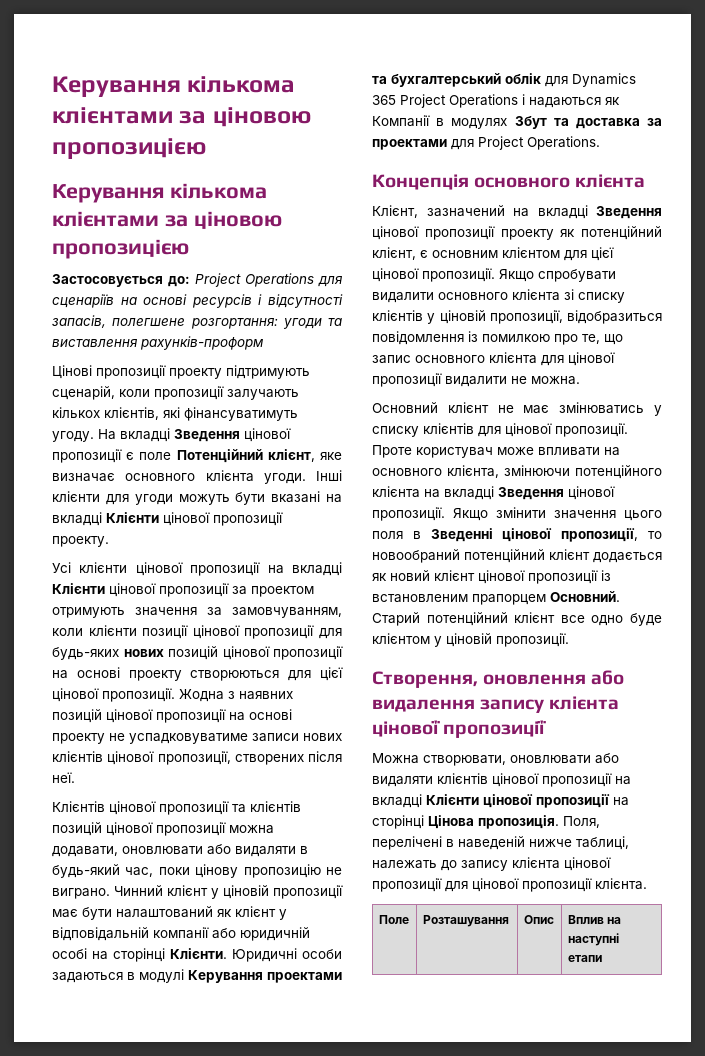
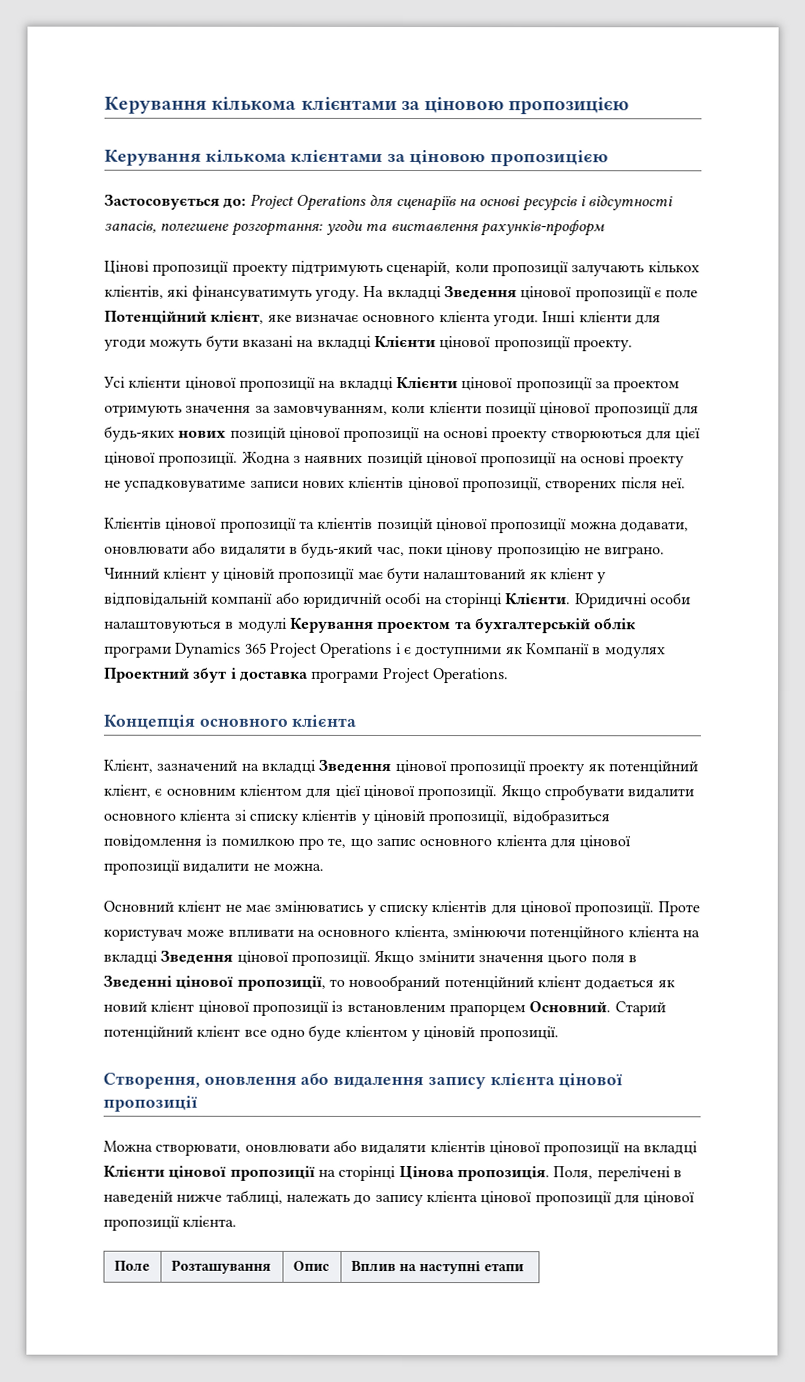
- Юридичні особи задаються в модулі Керування проектами та бухгалтерський облік для Dynamics 365 Project Operations і надаються як Компанії в модулях Збут та доставка за проектами для Project Operations.
+ Юридичні особи налаштовуються в модулі Керування проектом та бухгалтерській облік програми Dynamics 365 Project Operations і є доступними як Компанії в модулях Проектний збут і доставка програми Project Operations.

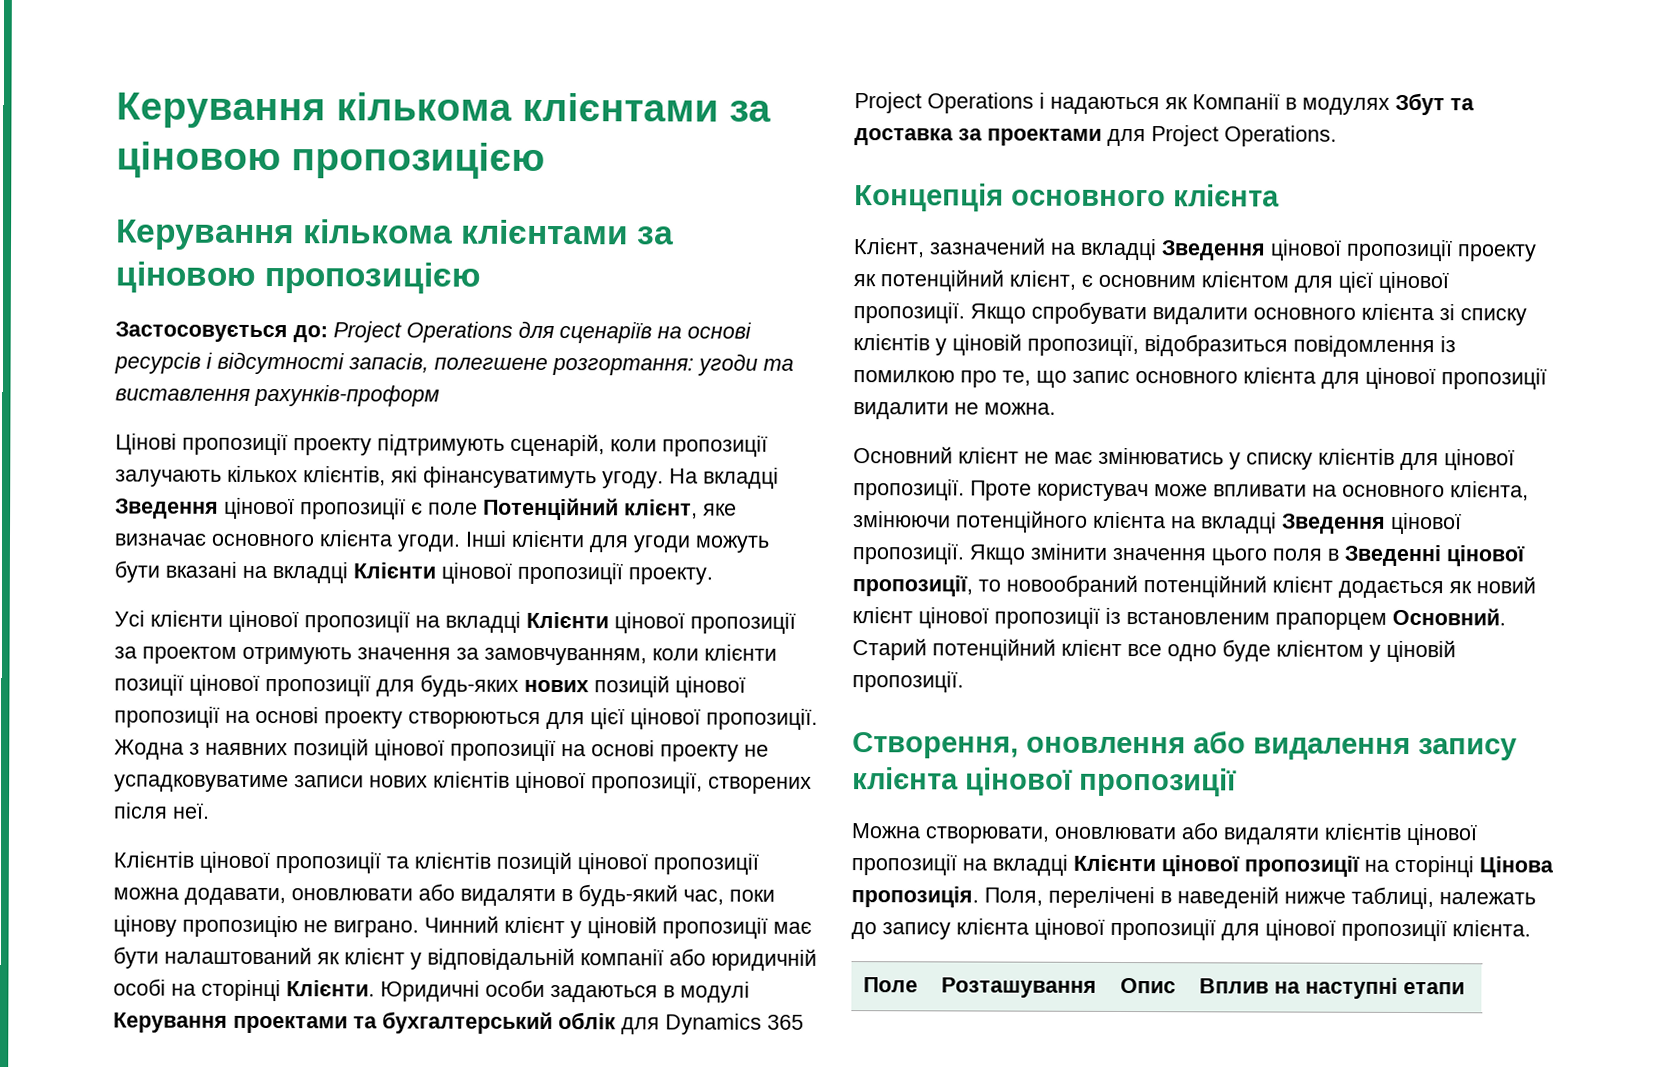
- Юридичні особи налаштовуються в модулі Керування проектом та бухгалтерській облік програми Dynamics 365 Project Operations і є доступними як Компанії в модулях Проектний збут і доставка програми Project Operations.
+ Юридичні особи задаються в модулі Керування проектами та бухгалтерський облік для Dynamics 365 Project Operations і надаються як Компанії в модулях Збут та доставка за проектами для Project Operations.

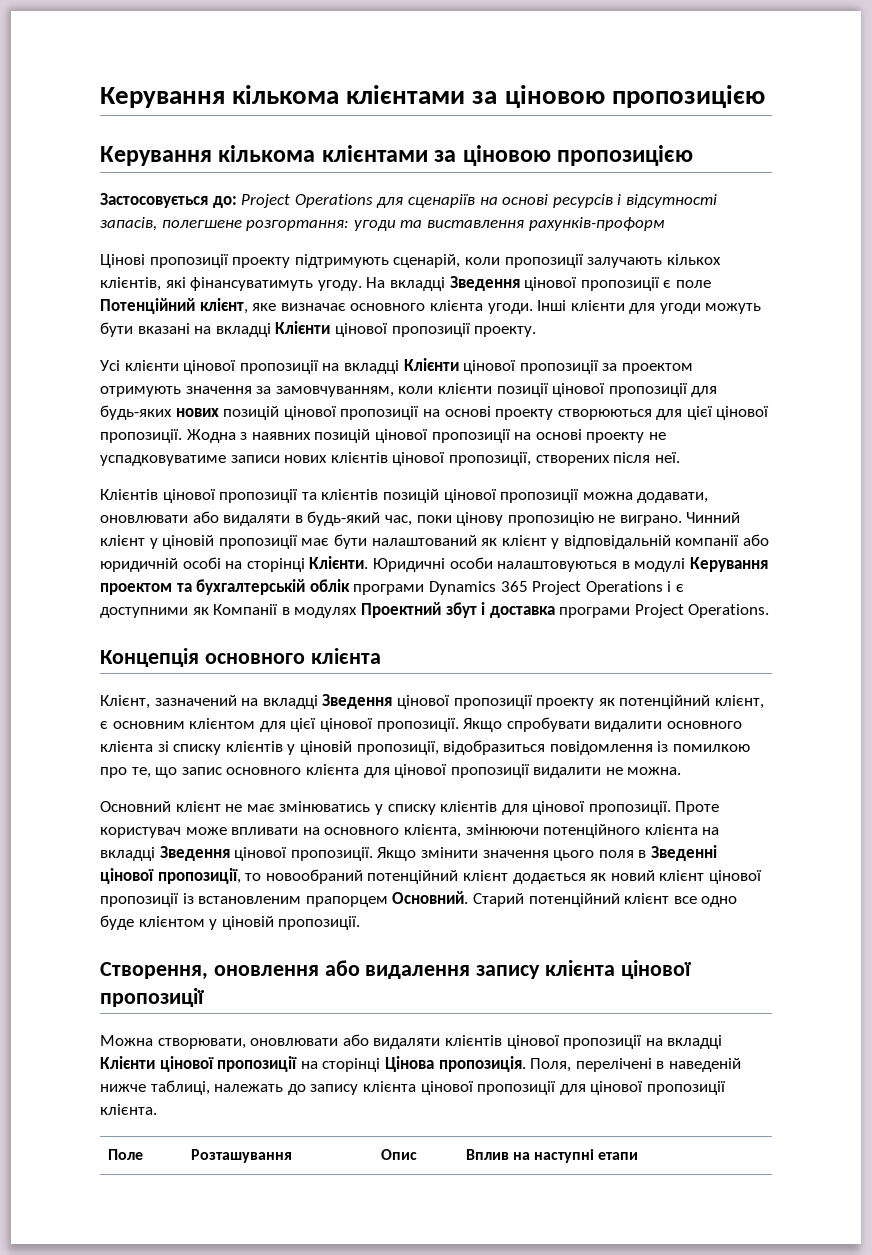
- Юридичні особи задаються в модулі Керування проектами та бухгалтерський облік для Dynamics 365 Project Operations і надаються як Компанії в модулях Збут та доставка за проектами для Project Operations.
+ Юридичні особи налаштовуються в модулі Керування проектом та бухгалтерській облік програми Dynamics 365 Project Operations і є доступними як Компанії в модулях Проектний збут і доставка програми Project Operations.

